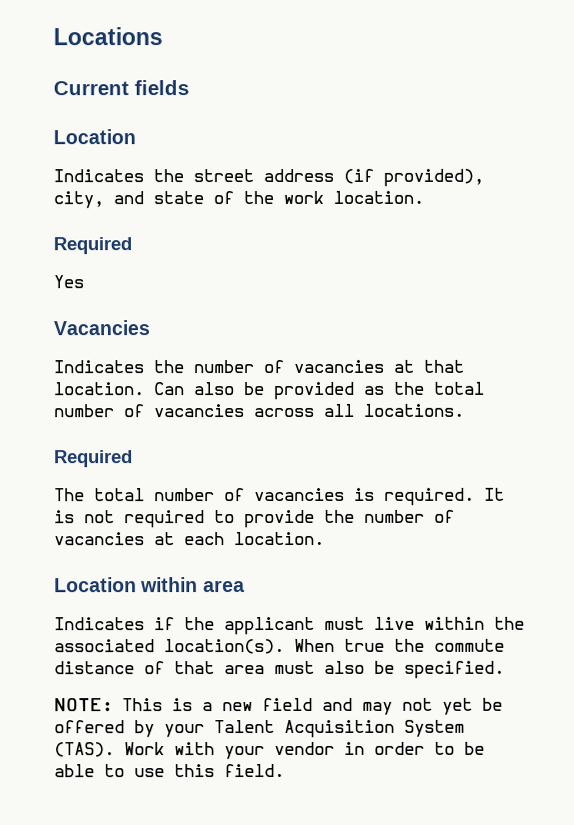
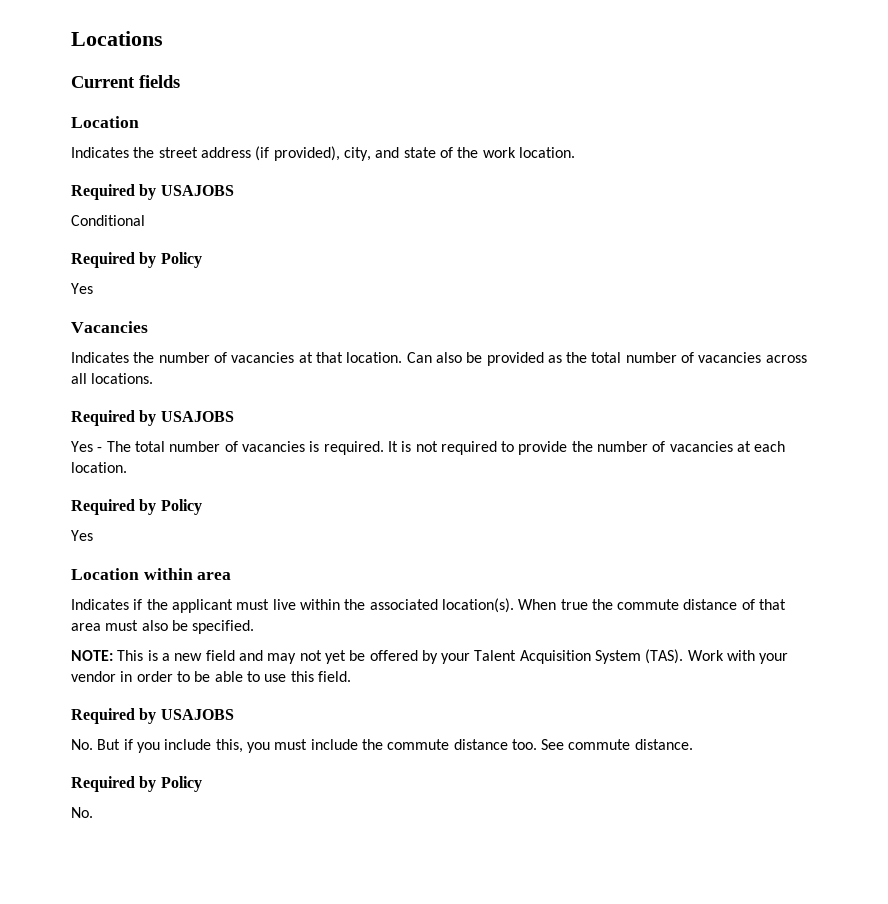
  Indicates the street address (if provided), city, and state of the work location.
- Required
+ Required by USAJOBS
+ Conditional
+ Required by Policy
  Can also be provided as the total number of vacancies across all locations.
- Required
- The total number of vacancies is required.
+ Required by USAJOBS
+ Yes - The total number of vacancies is required.
  It is not required to provide the number of vacancies at each location.
+ Required by Policy
+ Yes
  Work with your vendor in order to be able to use this field.
+ Required by USAJOBS
+ No. But if you include this, you must include the commute distance too. See commute distance.
+ Required by Policy
+ No.

